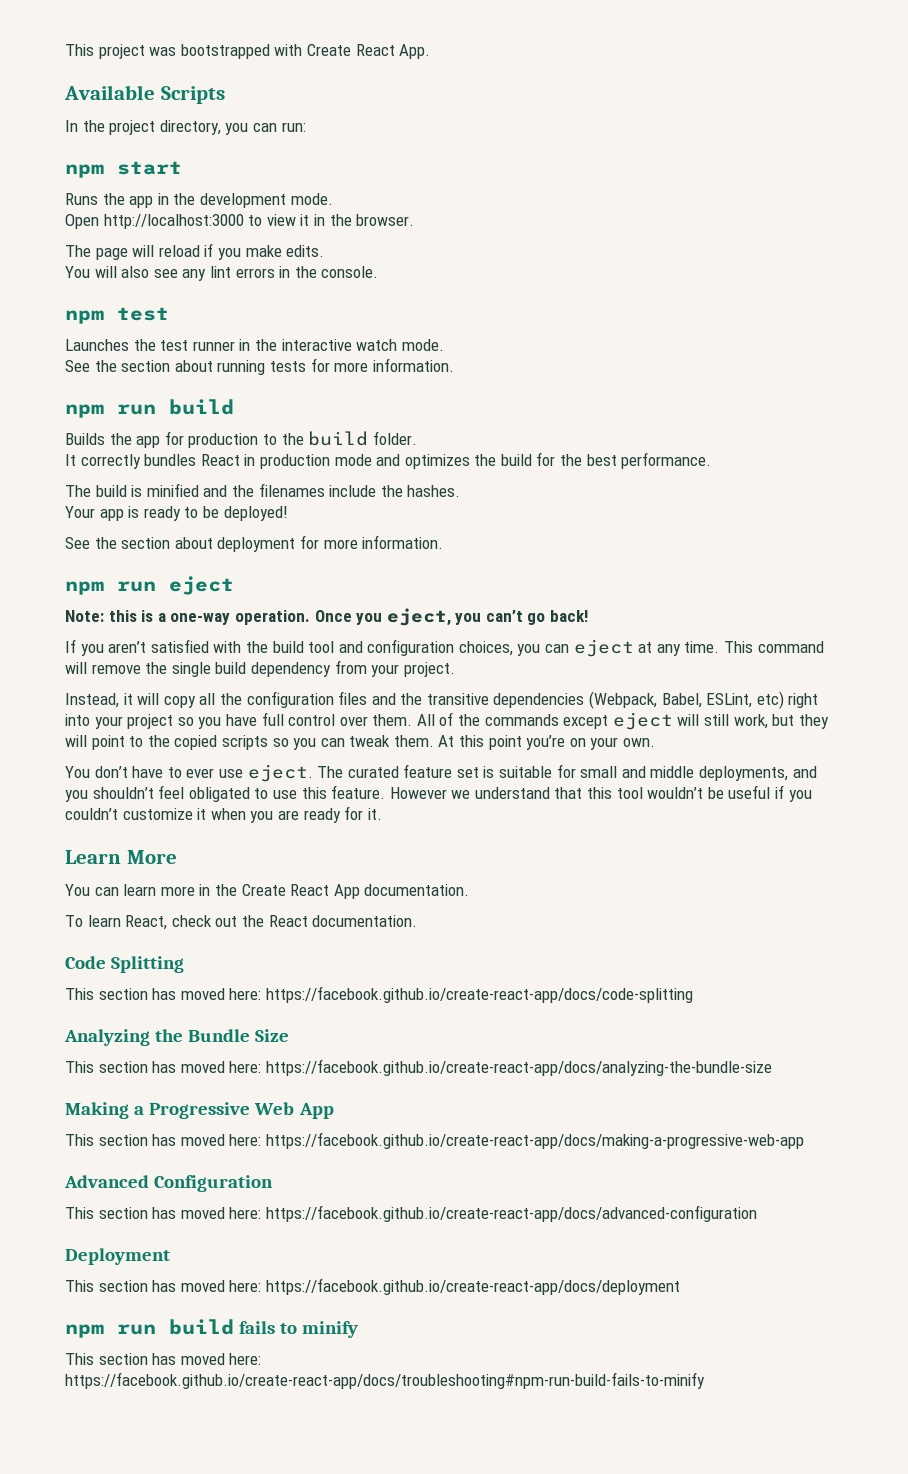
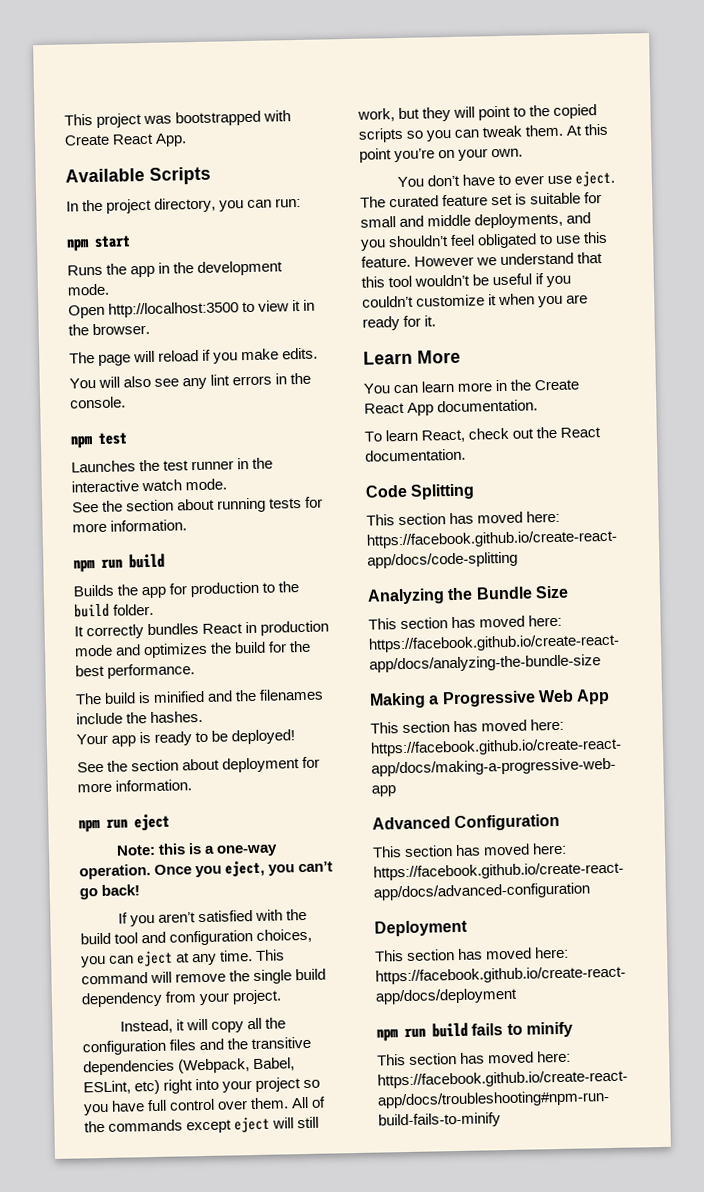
- Open http://localhost:3000 to view it in the browser.
+ Open http://localhost:3500 to view it in the browser.

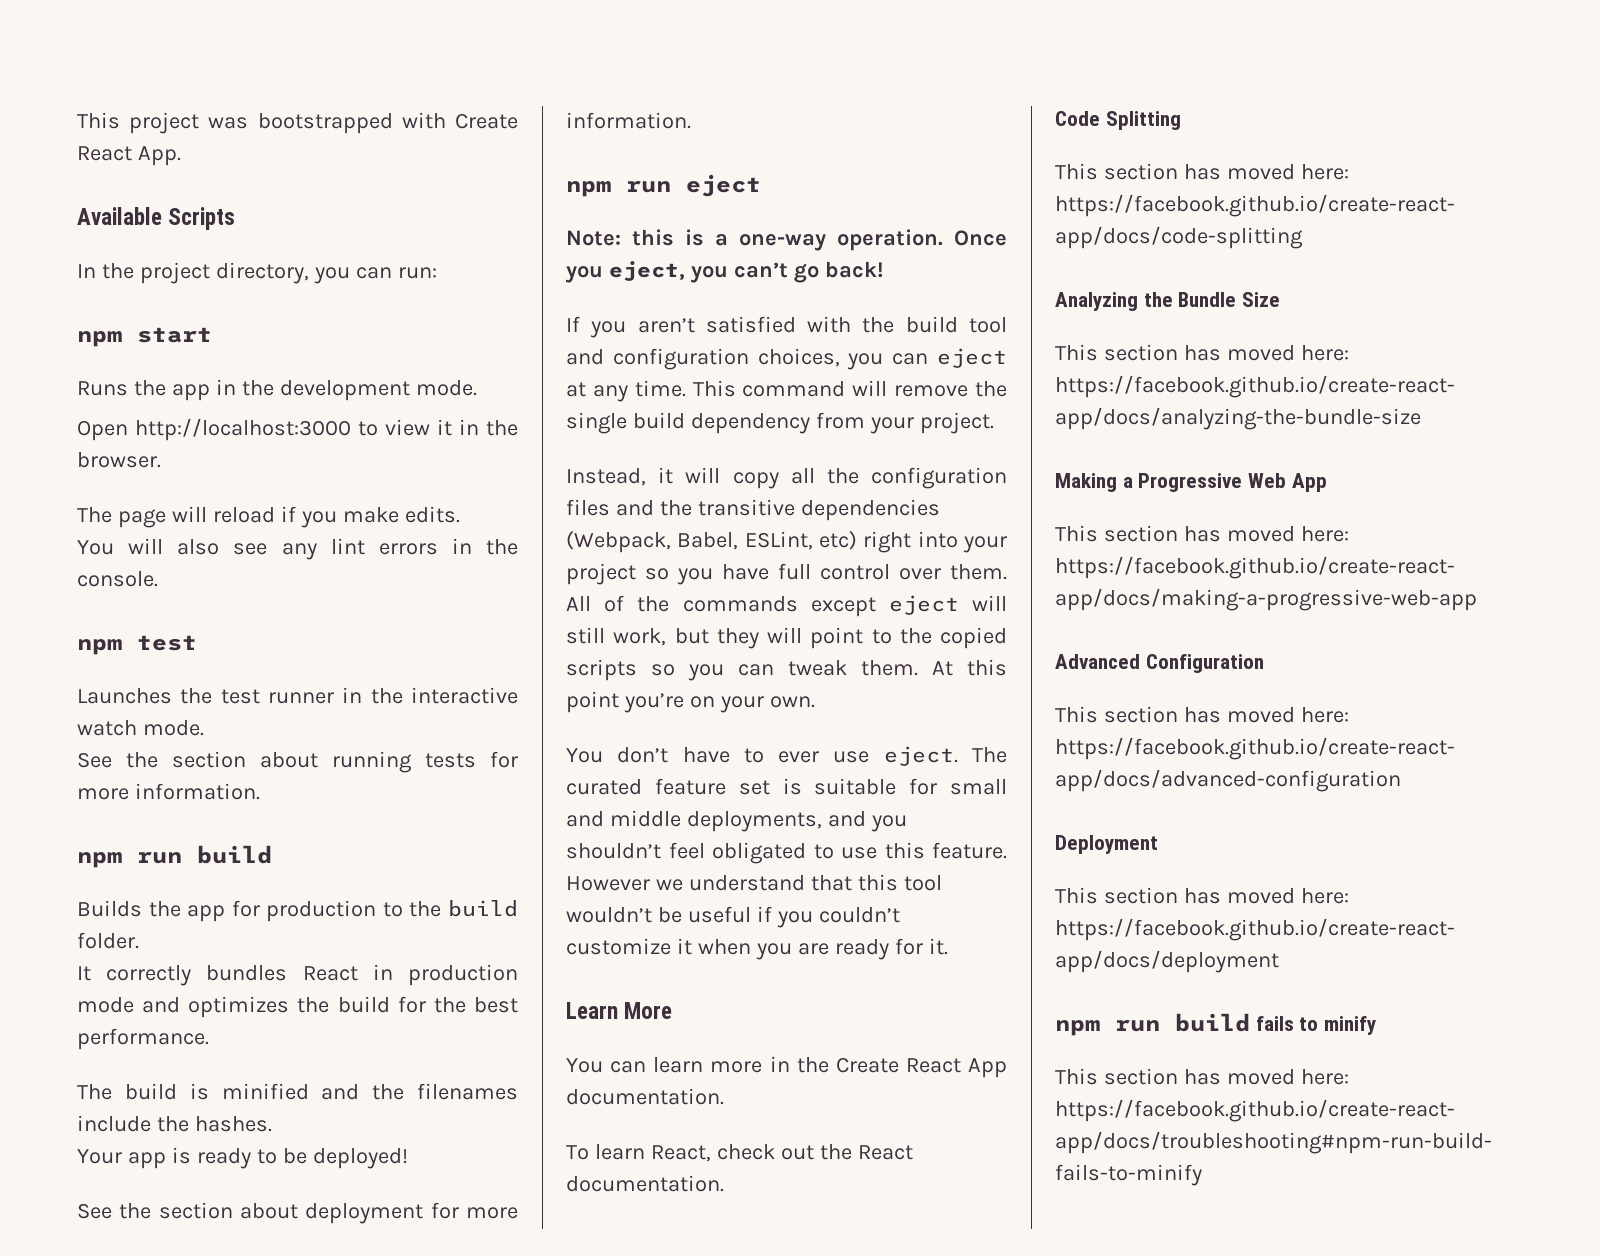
- Open http://localhost:3500 to view it in the browser.
+ Open http://localhost:3000 to view it in the browser.

